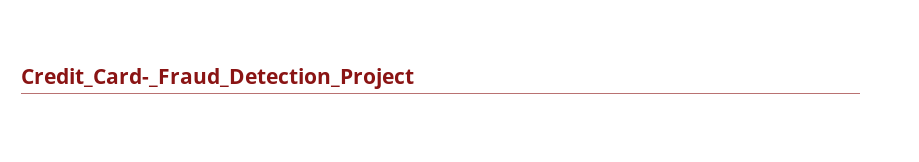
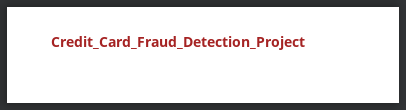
- Credit_Card-_Fraud_Detection_Project
+ Credit_Card_Fraud_Detection_Project

